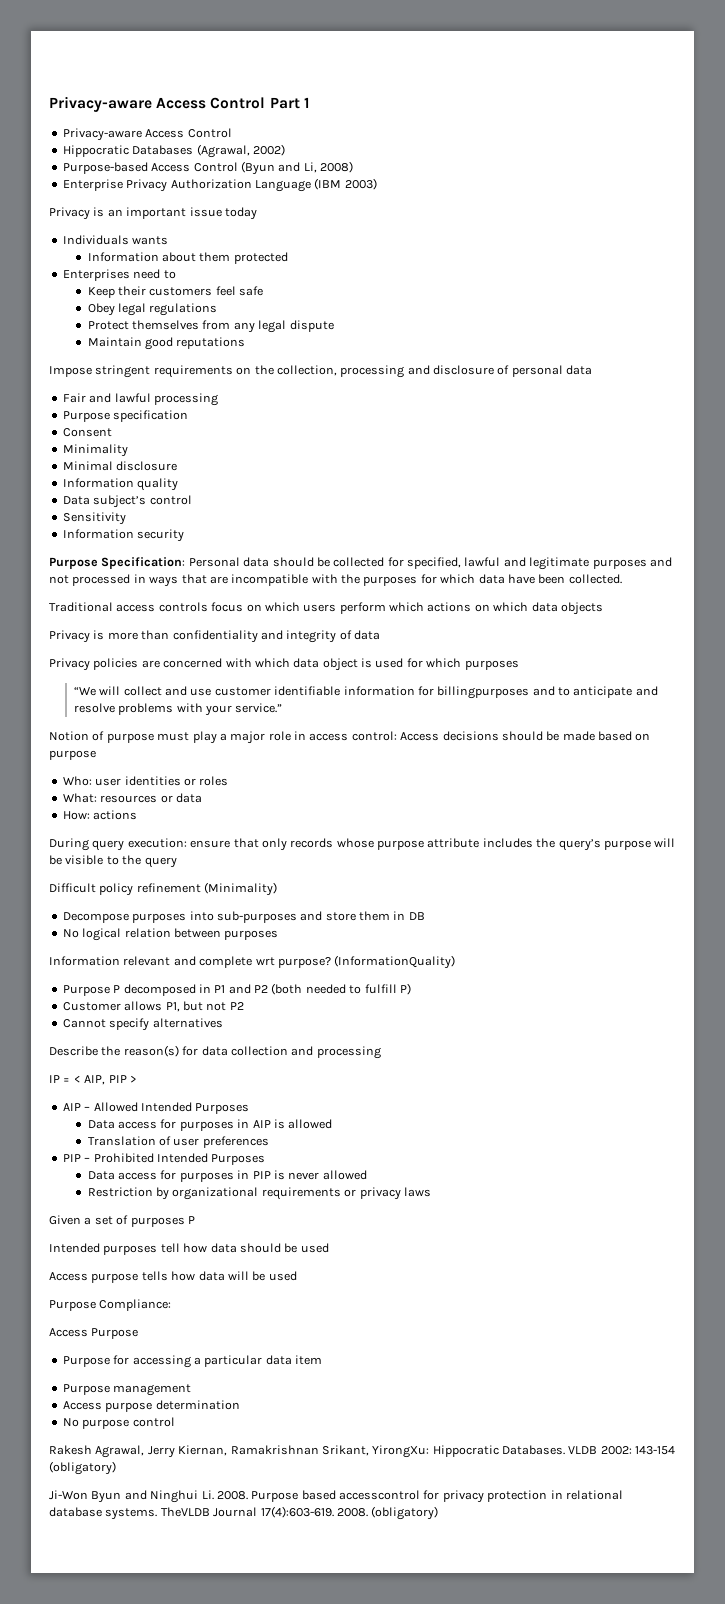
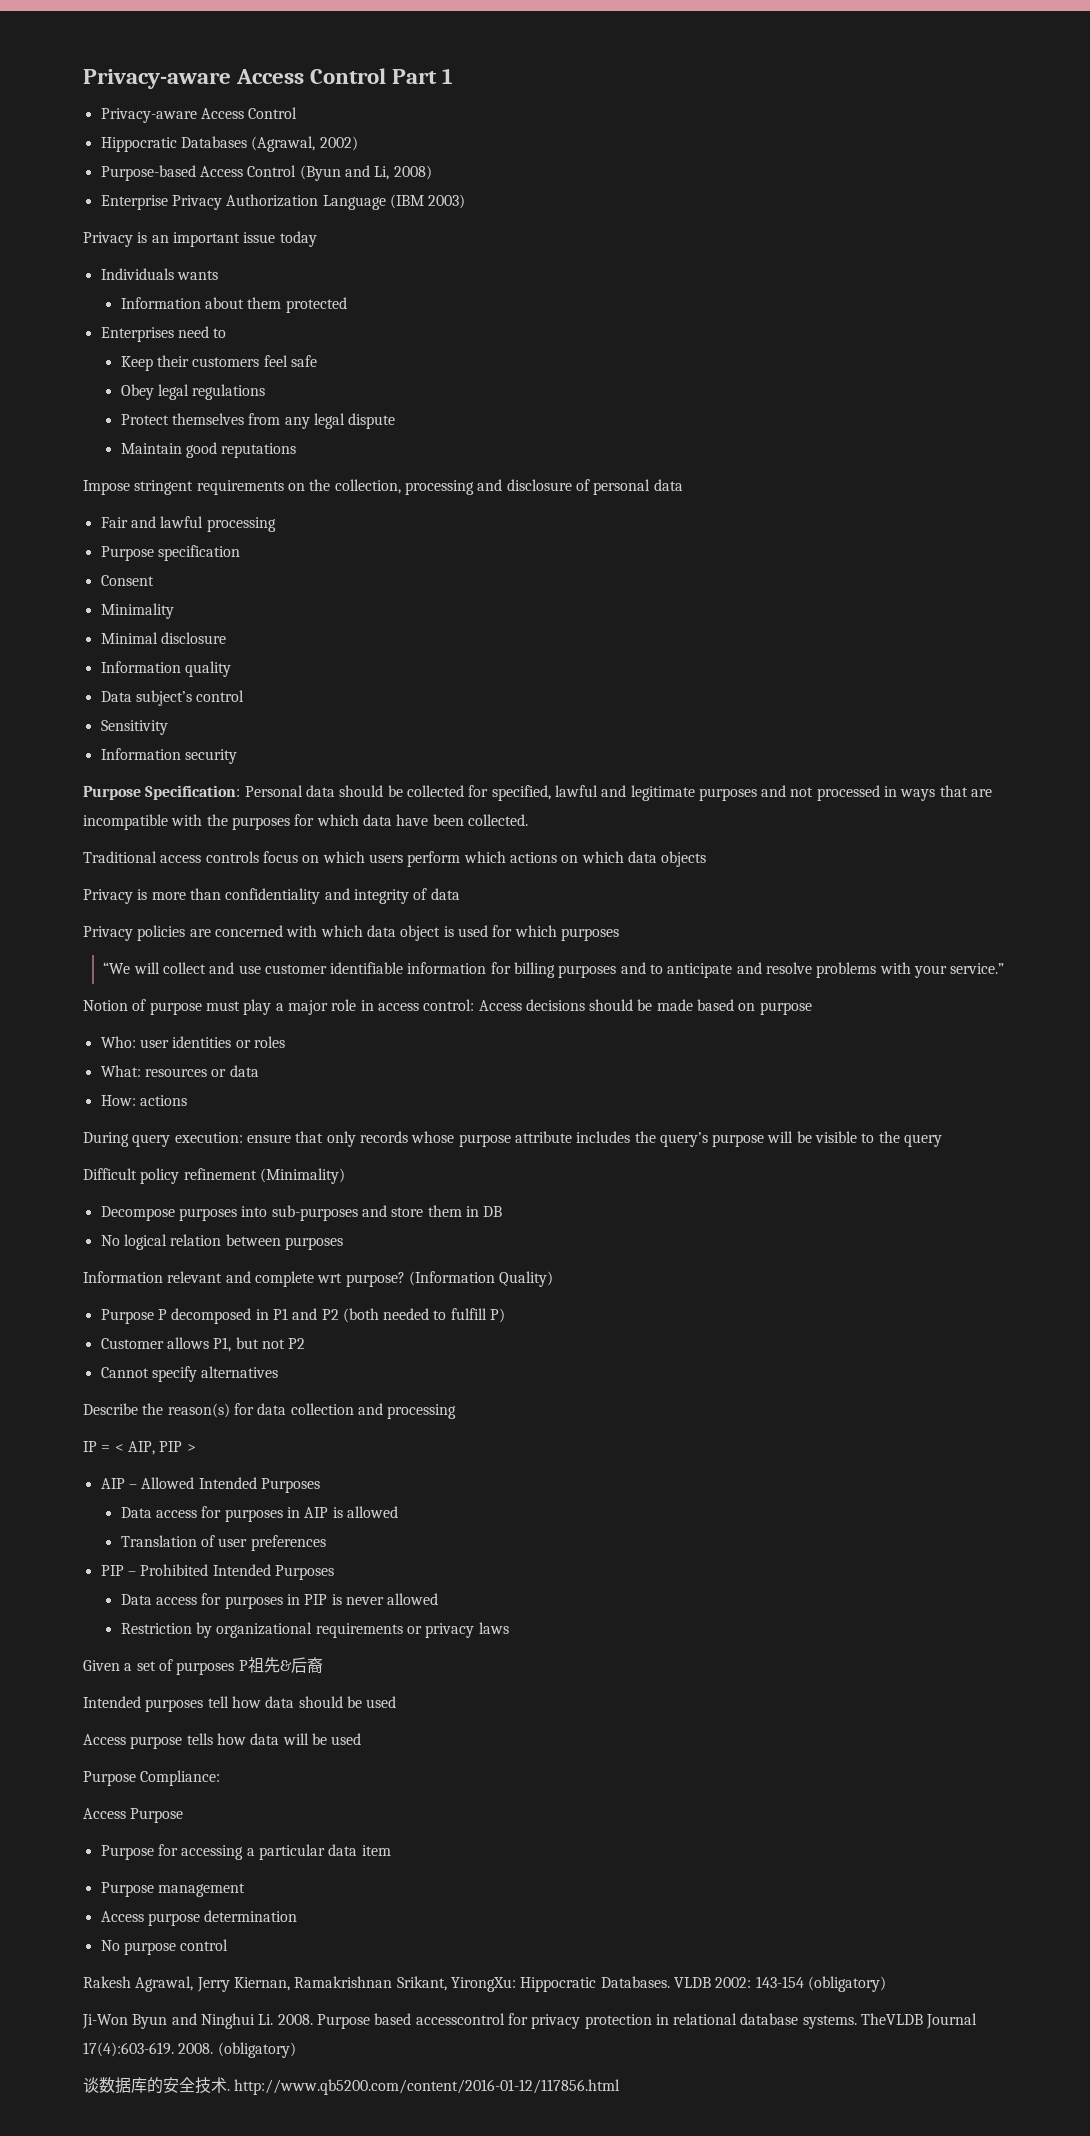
- “We will collect and use customer identifiable information for billingpurposes and to anticipate and resolve problems with your service.”
+ “We will collect and use customer identifiable information for billing purposes and to anticipate and resolve problems with your service.”
- (InformationQuality)
+ (Information Quality)
- Given a set of purposes P
+ Given a set of purposes P祖先&后裔
+ 谈数据库的安全技术. http://www.qb5200.com/content/2016-01-12/117856.html

